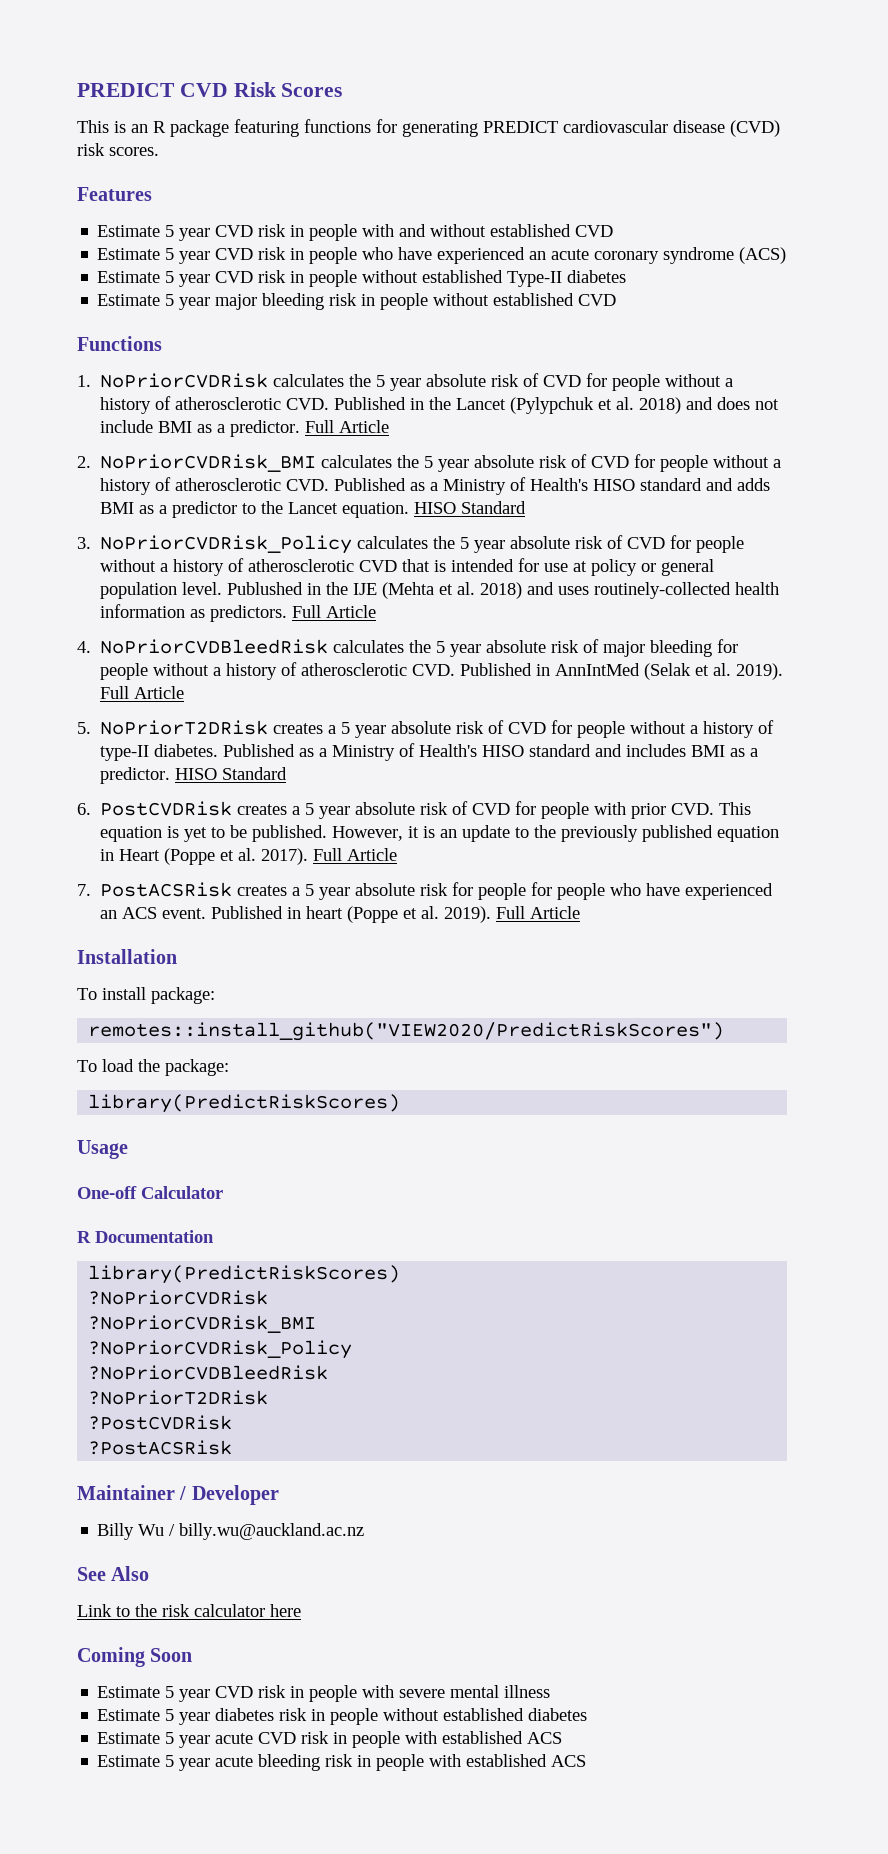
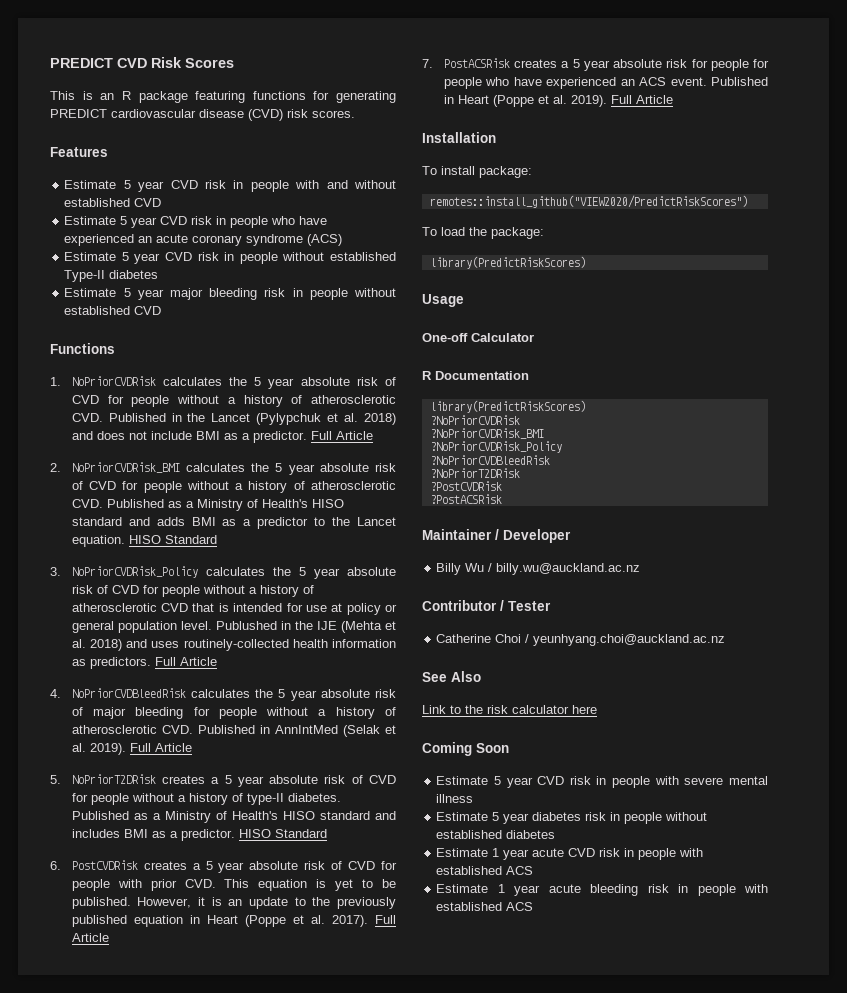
- Published in heart (Poppe et al. 2019).
+ Published in Heart (Poppe et al. 2019).
+ Contributor / Tester
+ Catherine Choi / yeunhyang.choi@auckland.ac.nz
- Estimate 5 year acute CVD risk in people with established ACS
+ Estimate 1 year acute CVD risk in people with established ACS
- Estimate 5 year acute bleeding risk in people with established ACS
+ Estimate 1 year acute bleeding risk in people with established ACS

